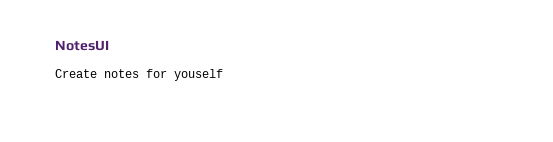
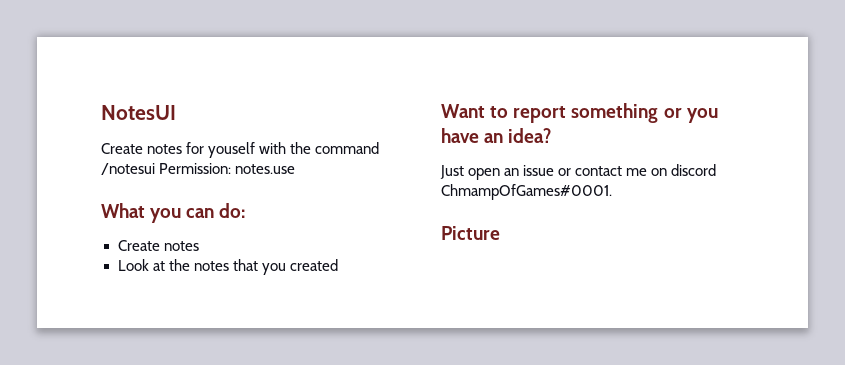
- Create notes for youself
+ Create notes for youself with the command /notesui Permission: notes.use
+ What you can do:
+ Create notes
+ Look at the notes that you created
+ Want to report something or you have an idea?
+ Just open an issue or contact me on discord ChmampOfGames#0001.
+ Picture

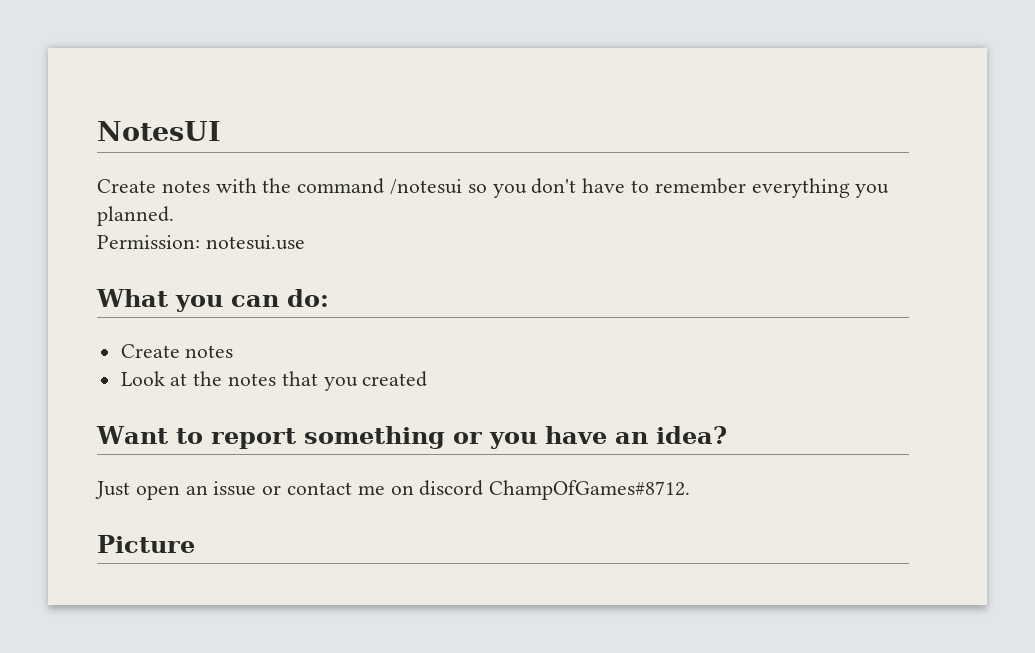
- Create notes for youself with the command /notesui Permission: notes.use
+ Create notes with the command /notesui so you don't have to remember everything you planned.
+ Permission: notesui.use
- Just open an issue or contact me on discord ChmampOfGames#0001.
+ Just open an issue or contact me on discord ChampOfGames#8712.

